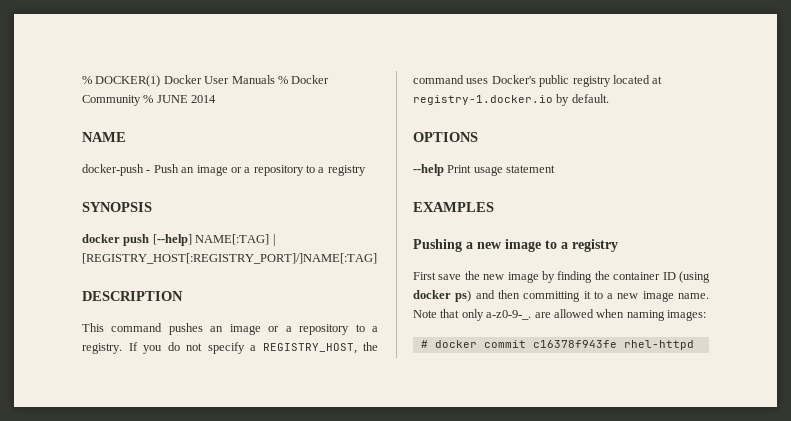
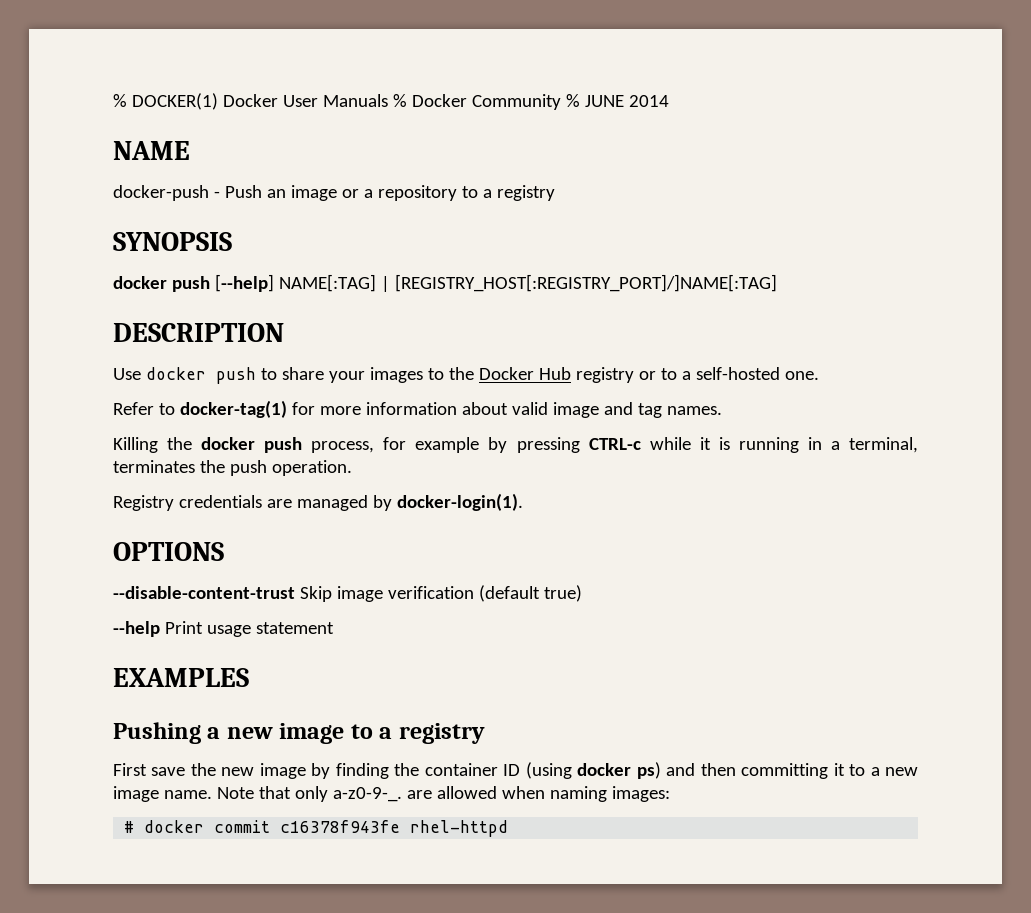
- This command pushes an image or a repository to a registry. If you do not specify a REGISTRY_HOST, the command uses Docker's public registry located at registry-1.docker.io by default.
+ Use docker push to share your images to the Docker Hub registry or to a self-hosted one.
+ Refer to docker-tag(1) for more information about valid image and tag names.
+ Killing the docker push process, for example by pressing CTRL-c while it is running in a terminal, terminates the push operation.
+ Registry credentials are managed by docker-login(1).
  OPTIONS
+ --disable-content-trust Skip image verification (default true)

